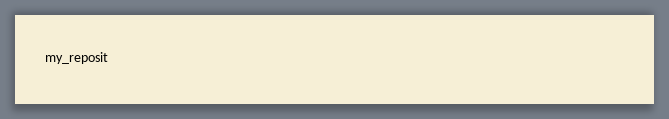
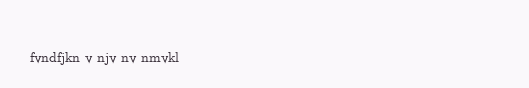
- my_reposit
+ fvndfjkn v njv nv nmvkl

